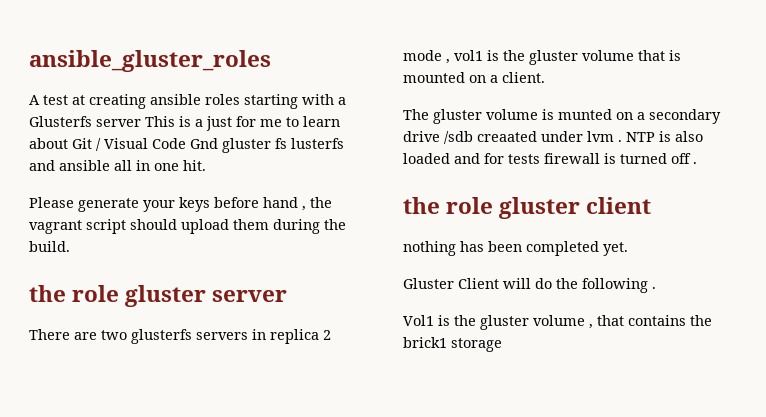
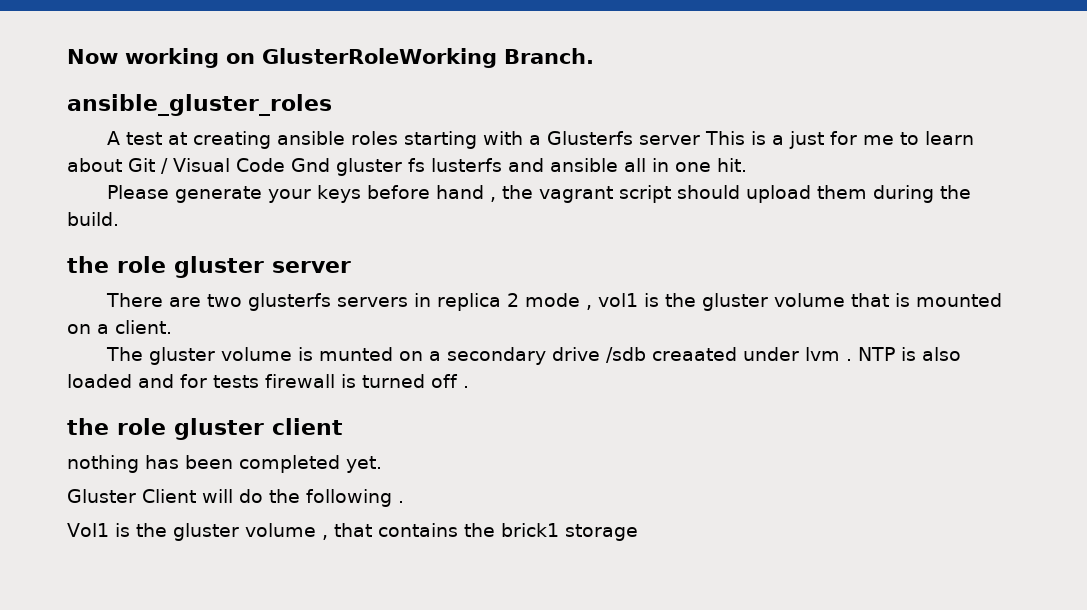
+ Now working on GlusterRoleWorking Branch.

